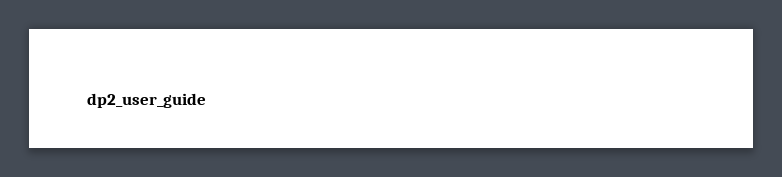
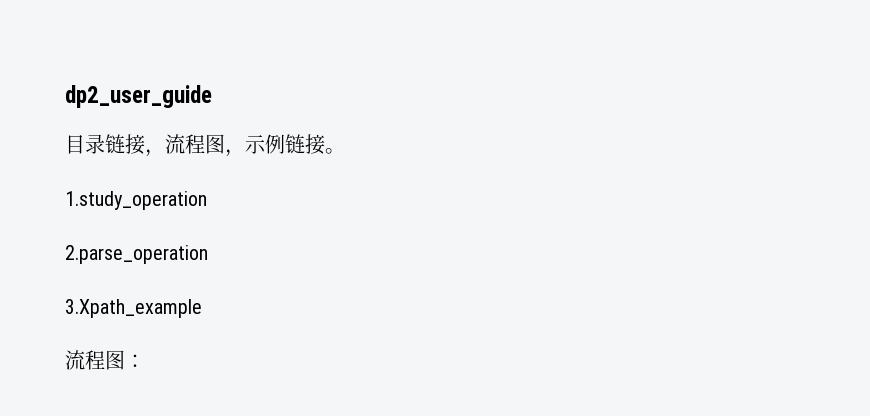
+ 目录链接，流程图，示例链接。
+ 1.study_operation
+ 2.parse_operation
+ 3.Xpath_example
+ 流程图：

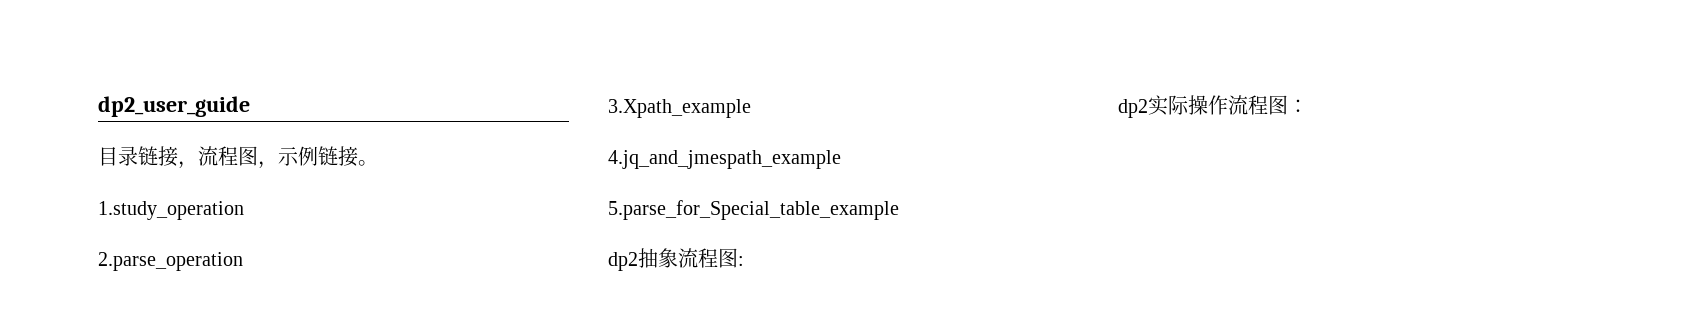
- 流程图：
+ 4.jq_and_jmespath_example
+ 5.parse_for_Special_table_example
+ dp2抽象流程图:
+ dp2实际操作流程图：

